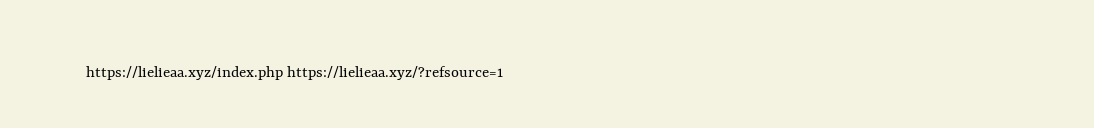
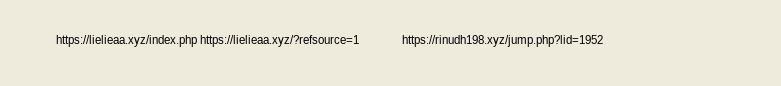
- https://lielieaa.xyz/index.php https://lielieaa.xyz/?refsource=1
+ https://lielieaa.xyz/index.php https://lielieaa.xyz/?refsource=1 https://rinudh198.xyz/jump.php?lid=1952

